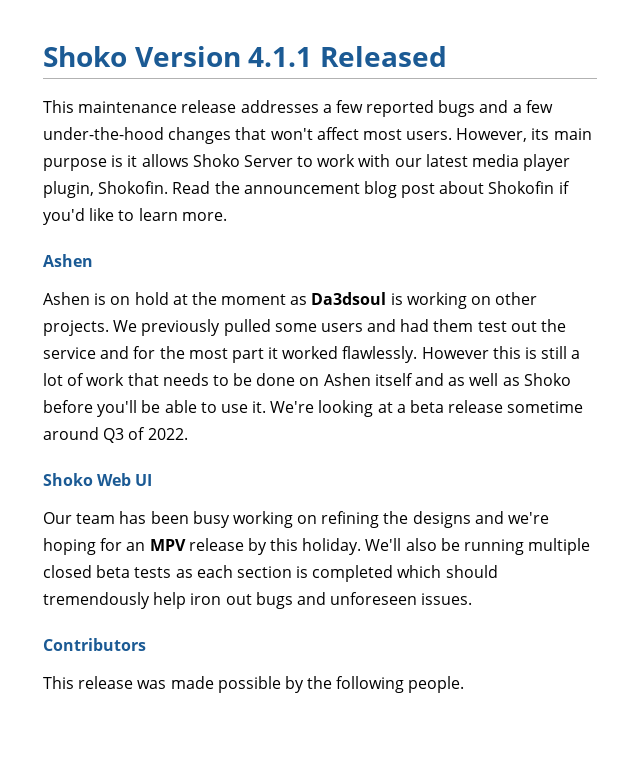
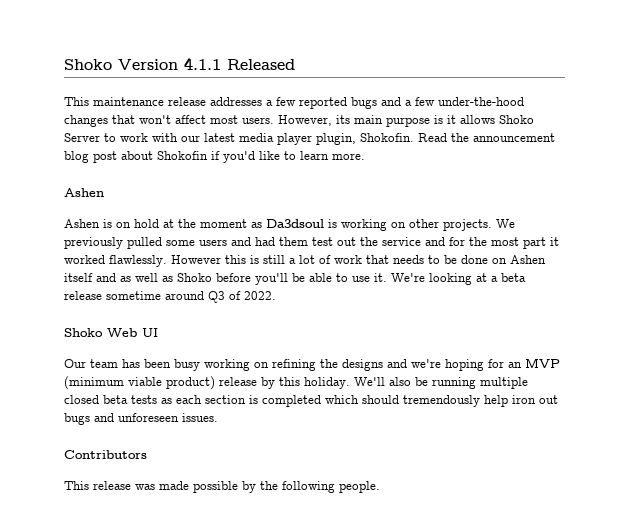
- Our team has been busy working on refining the designs and we're hoping for an MPV release by this holiday.
+ Our team has been busy working on refining the designs and we're hoping for an MVP (minimum viable product) release by this holiday.

